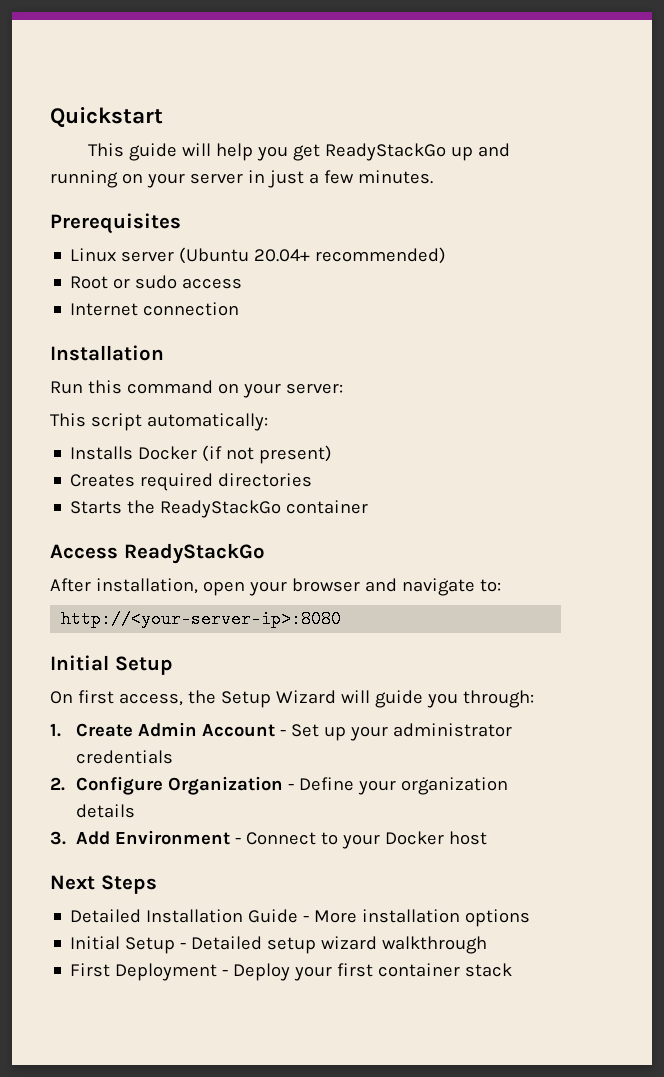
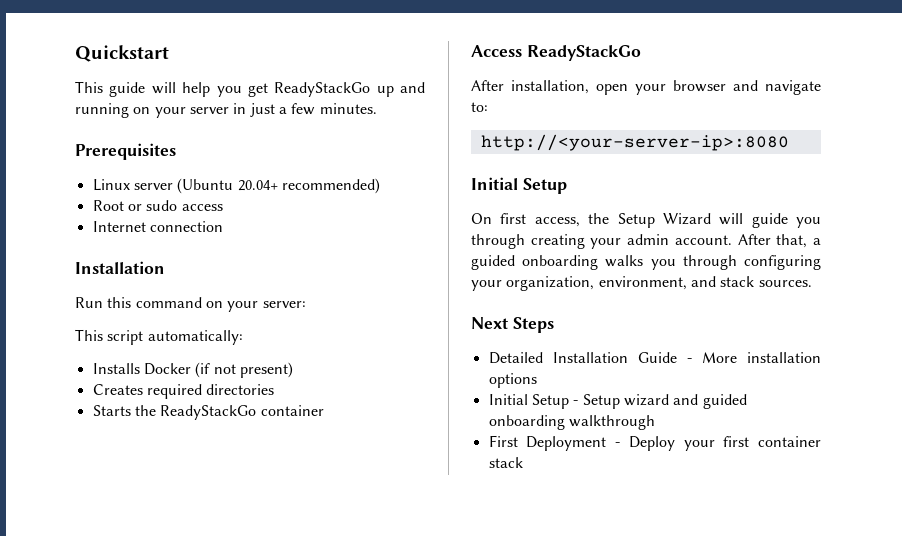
- On first access, the Setup Wizard will guide you through:
- 1. Create Admin Account - Set up your administrator credentials
- 2. Configure Organization - Define your organization details
- 3. Add Environment - Connect to your Docker host
+ On first access, the Setup Wizard will guide you through creating your admin account. After that, a guided onboarding walks you through configuring your organization, environment, and stack sources.
- Initial Setup - Detailed setup wizard walkthrough
+ Initial Setup - Setup wizard and guided onboarding walkthrough

